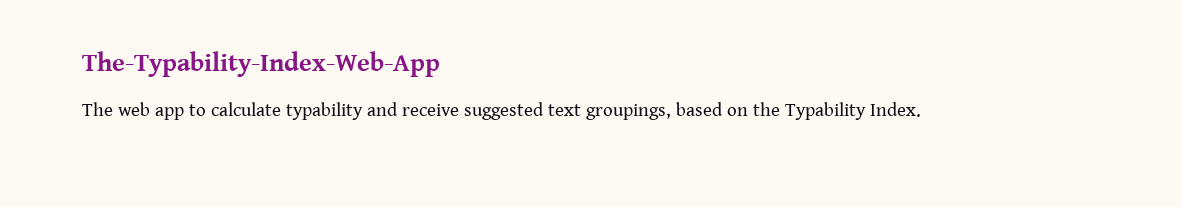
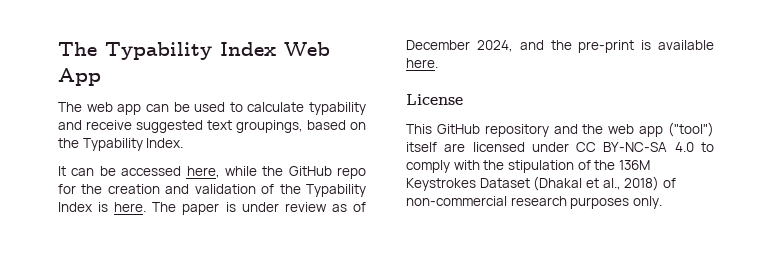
- The-Typability-Index-Web-App
+ The Typability Index Web App
- The web app to calculate typability and receive suggested text groupings, based on the Typability Index.
+ The web app can be used to calculate typability and receive suggested text groupings, based on the Typability Index.
+ It can be accessed here, while the GitHub repo for the creation and validation of the Typability Index is here. The paper is under review as of December 2024, and the pre-print is available here.
+ License
+ This GitHub repository and the web app ("tool") itself are licensed under CC BY-NC-SA 4.0 to comply with the stipulation of the 136M Keystrokes Dataset (Dhakal et al., 2018) of non-commercial research purposes only.

